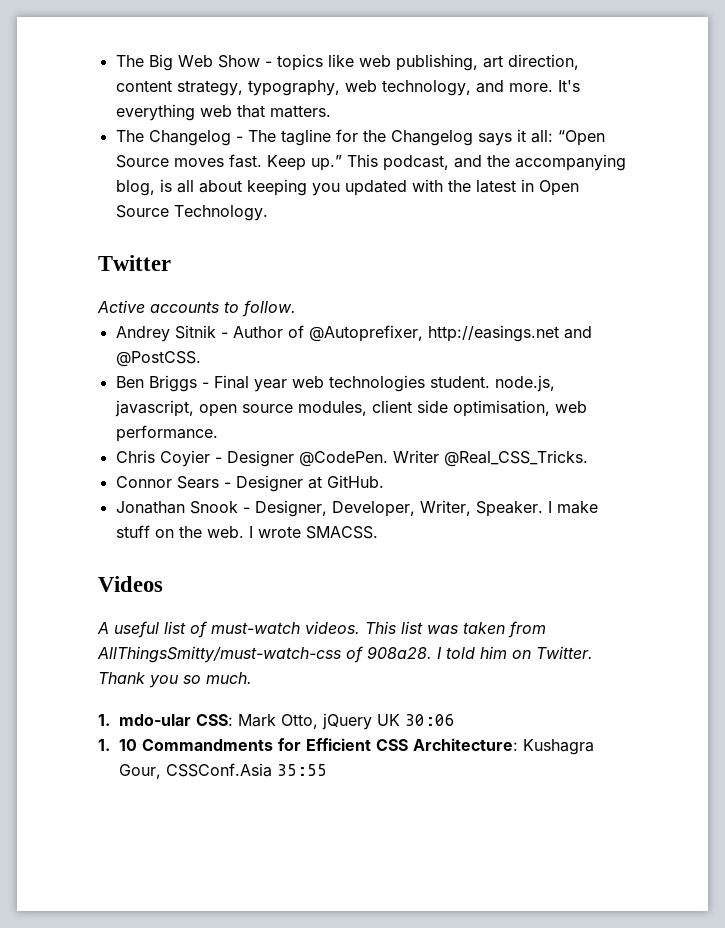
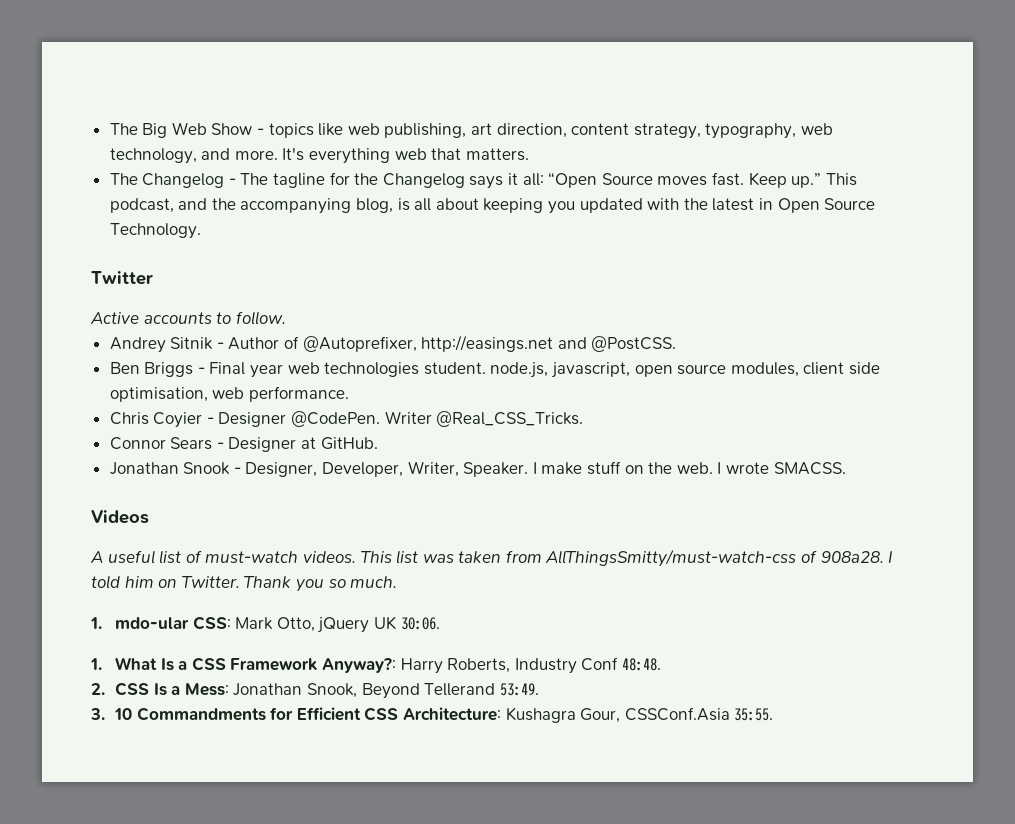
- 1. mdo-ular CSS: Mark Otto, jQuery UK 30:06
- 1. 10 Commandments for Efficient CSS Architecture: Kushagra Gour, CSSConf.Asia 35:55
+ 1. mdo-ular CSS: Mark Otto, jQuery UK 30:06.
+ 1. What Is a CSS Framework Anyway?: Harry Roberts, Industry Conf 48:48.
+ 2. CSS Is a Mess: Jonathan Snook, Beyond Tellerand 53:49.
+ 3. 10 Commandments for Efficient CSS Architecture: Kushagra Gour, CSSConf.Asia 35:55.

